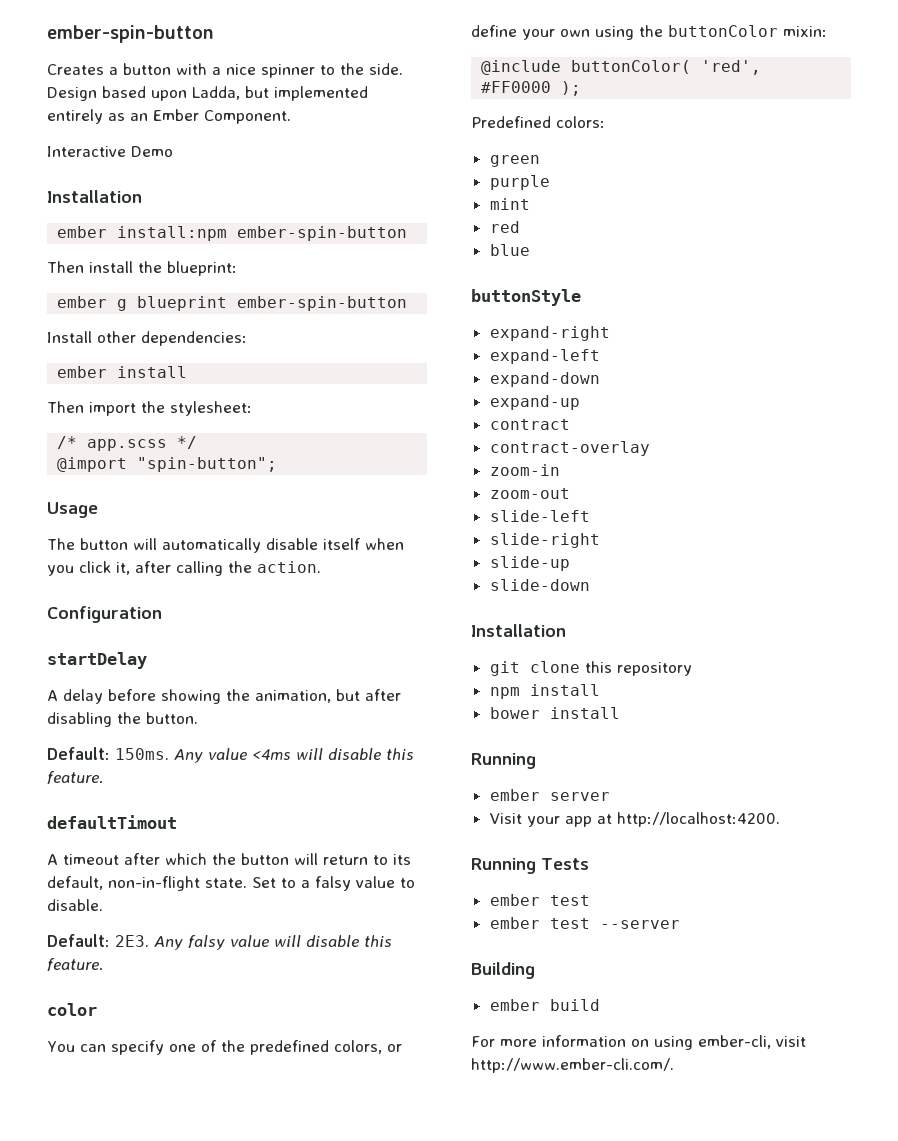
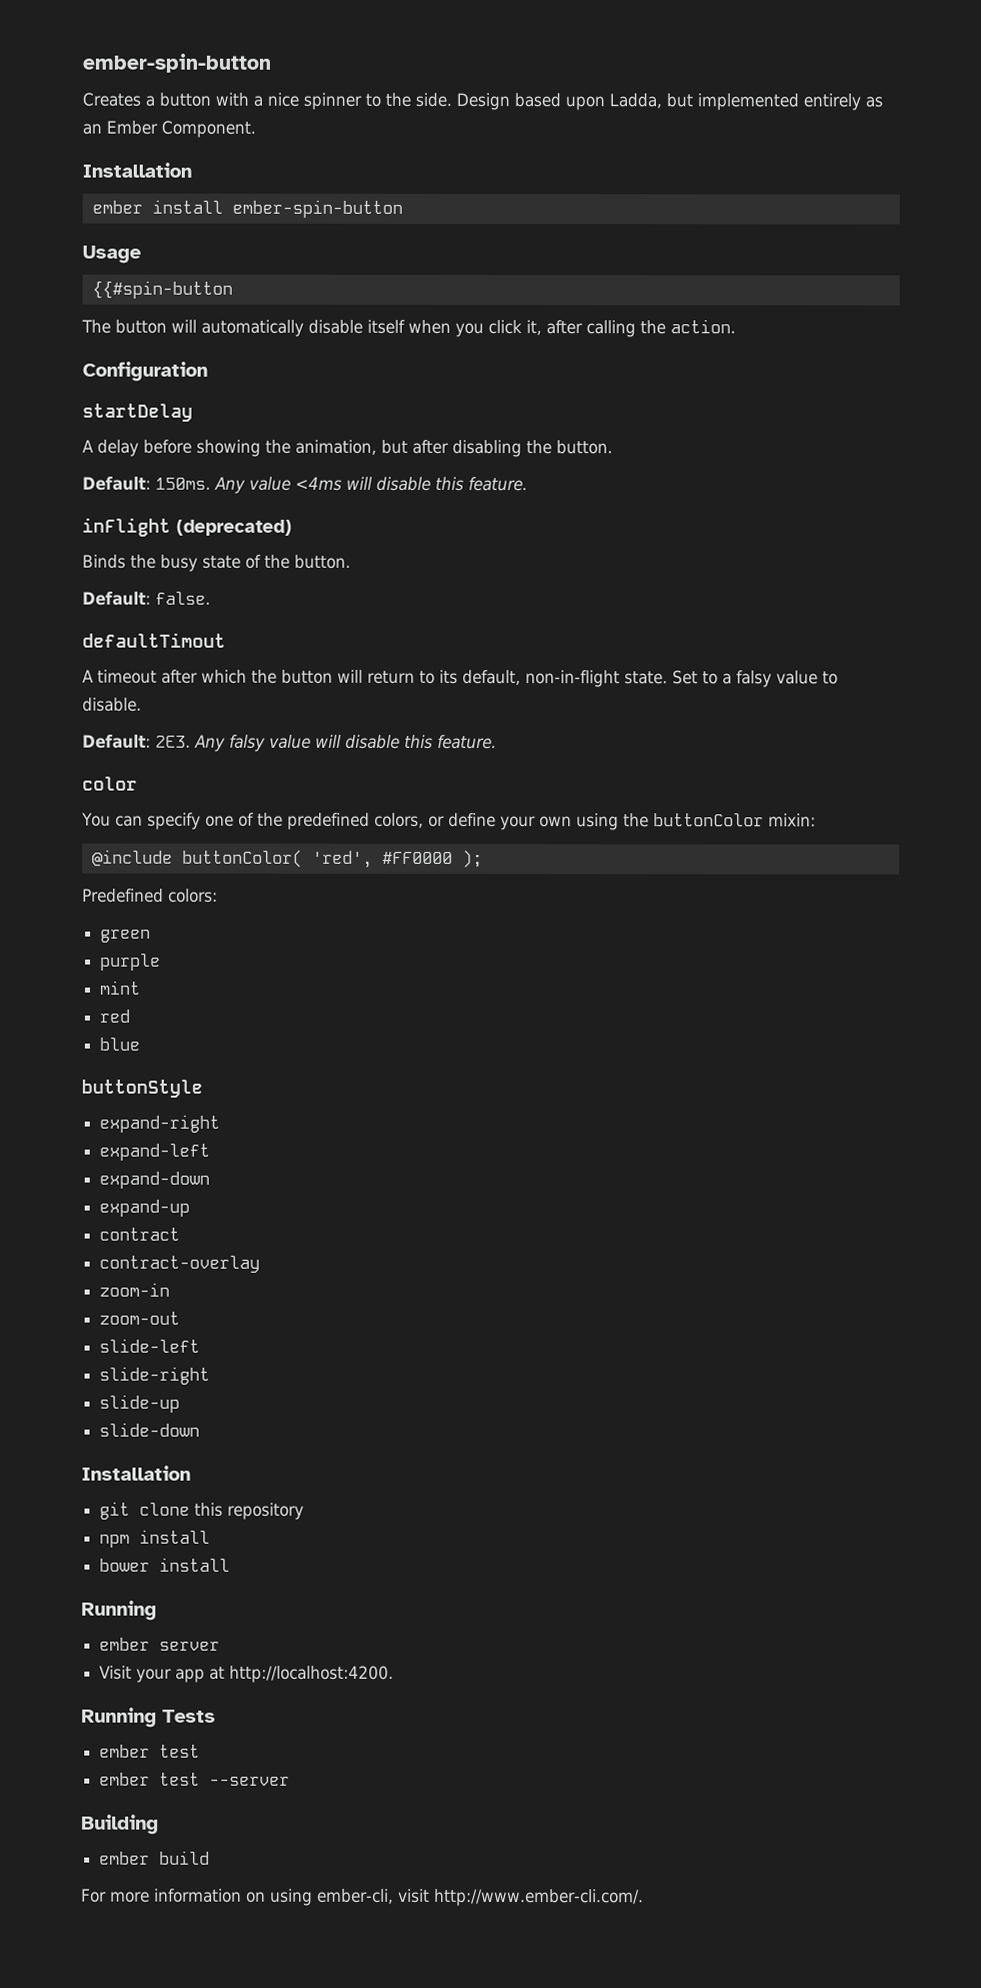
- Interactive Demo
- ember install:npm ember-spin-button
- Then install the blueprint:
- ember g blueprint ember-spin-button
- Install other dependencies:
- ember install
- Then import the stylesheet:
- /* app.scss */
- @import "spin-button";
+ ember install ember-spin-button
  Usage
+ {{#spin-button
+ inFlight (deprecated)
+ Binds the busy state of the button.
+ Default: false.

